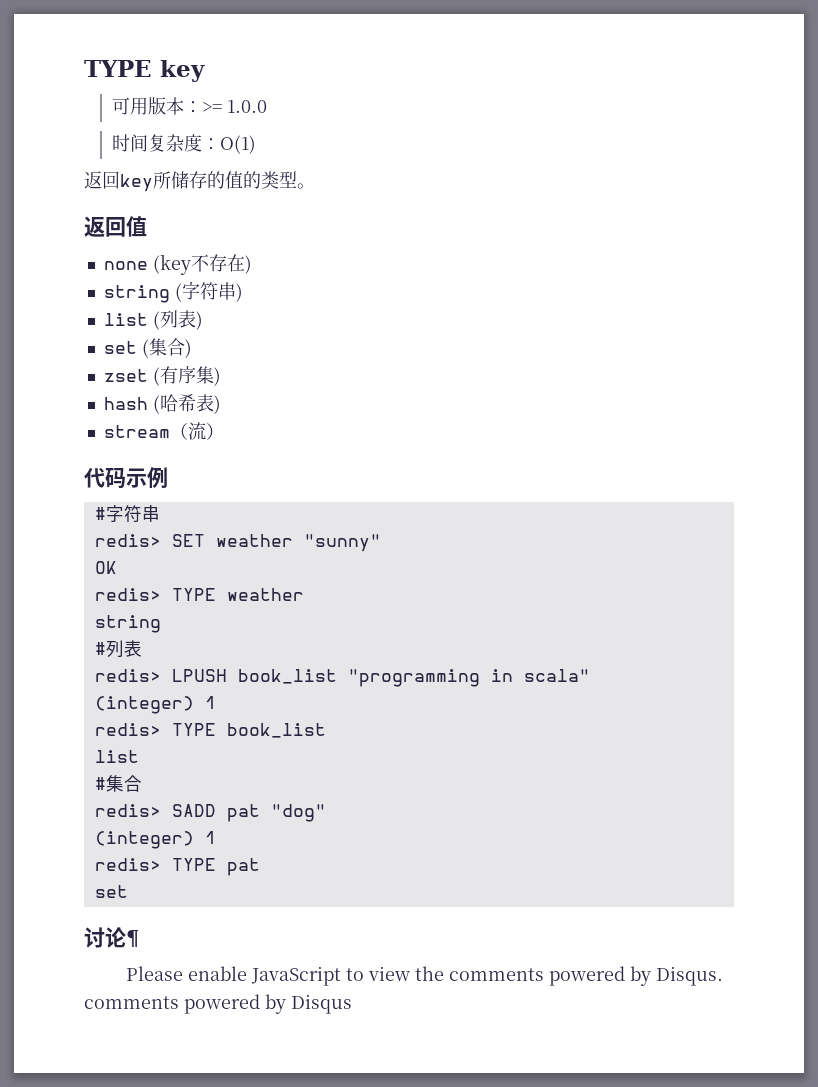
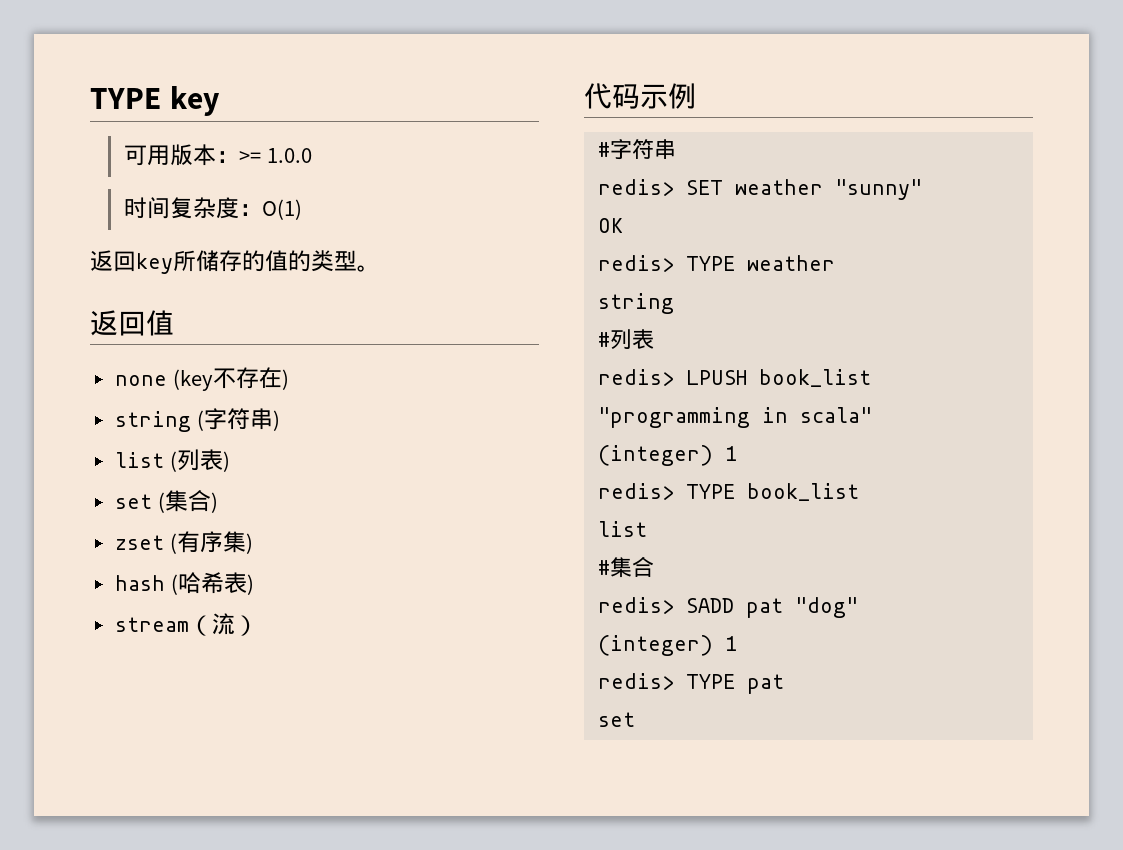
- 讨论¶
- Please enable JavaScript to view the comments powered by Disqus. comments powered by Disqus

